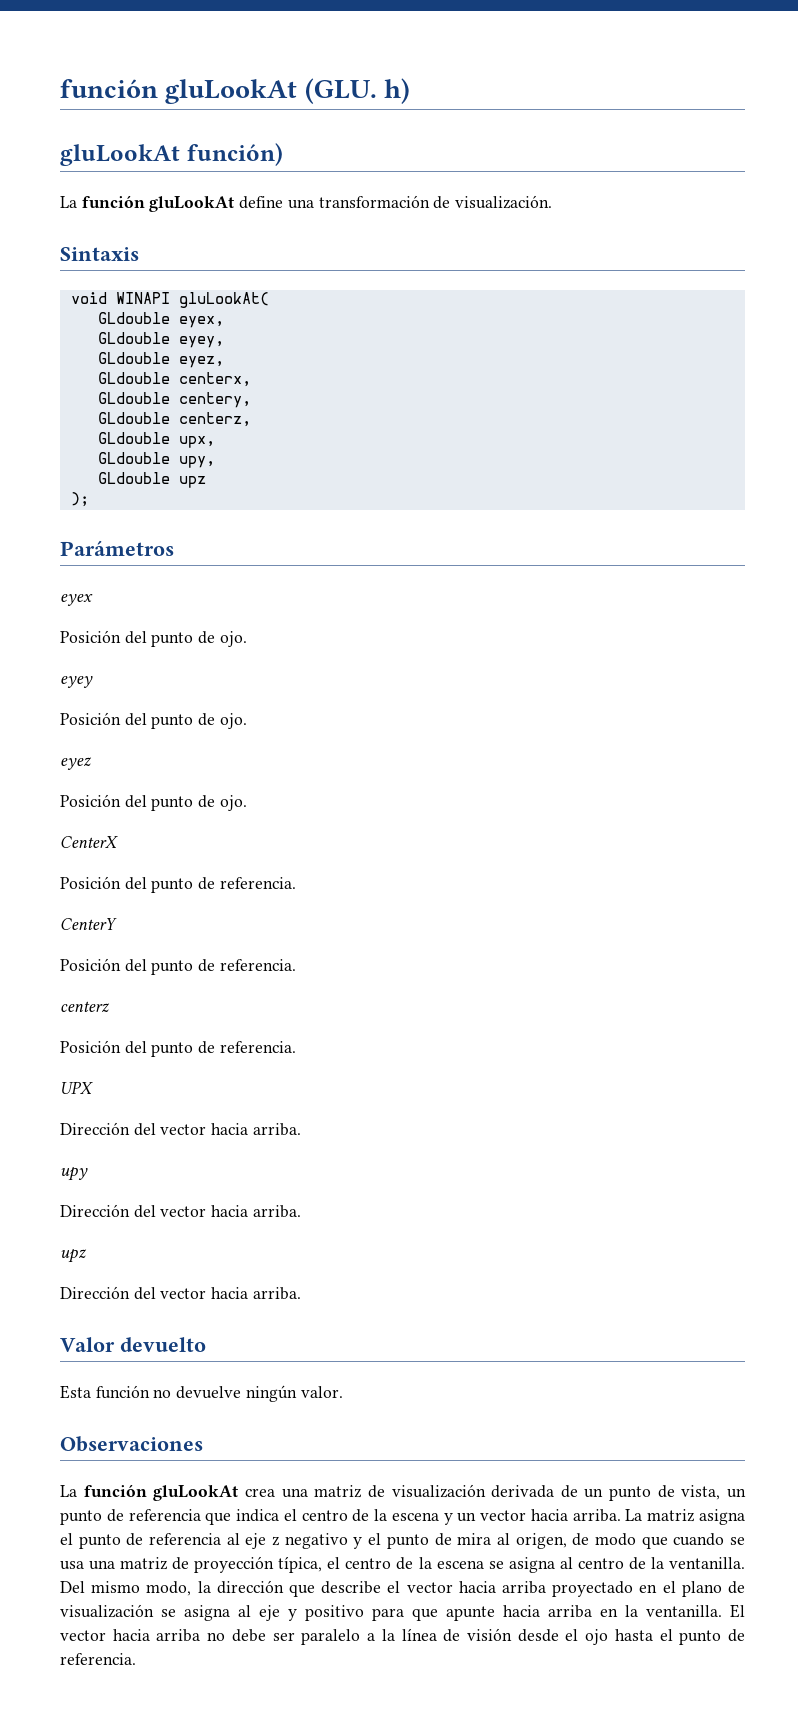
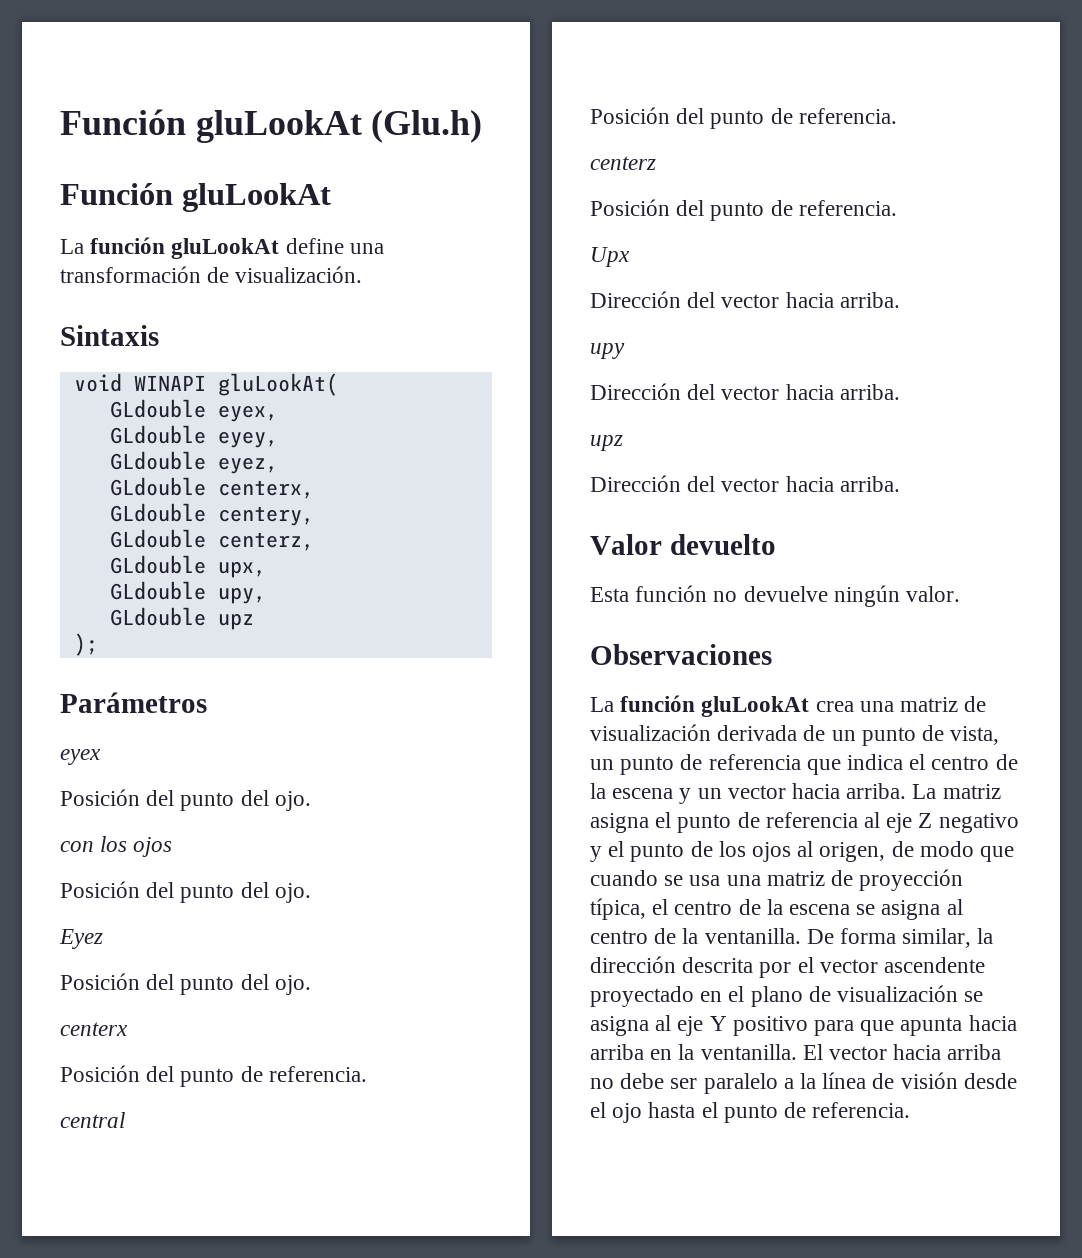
- función gluLookAt (GLU. h)
- gluLookAt función)
+ Función gluLookAt (Glu.h)
+ Función gluLookAt
  eyex
- Posición del punto de ojo.
- eyey
- Posición del punto de ojo.
- eyez
- Posición del punto de ojo.
- CenterX
+ Posición del punto del ojo.
+ con los ojos
+ Posición del punto del ojo.
+ Eyez
+ Posición del punto del ojo.
+ centerx
  Posición del punto de referencia.
- CenterY
+ central
- UPX
+ Upx
- La matriz asigna el punto de referencia al eje z negativo y el punto de mira al origen, de modo que cuando se usa una matriz de proyección típica, el centro de la escena se asigna al centro de la ventanilla.
+ La matriz asigna el punto de referencia al eje Z negativo y el punto de los ojos al origen, de modo que cuando se usa una matriz de proyección típica, el centro de la escena se asigna al centro de la ventanilla.
- Del mismo modo, la dirección que describe el vector hacia arriba proyectado en el plano de visualización se asigna al eje y positivo para que apunte hacia arriba en la ventanilla.
+ De forma similar, la dirección descrita por el vector ascendente proyectado en el plano de visualización se asigna al eje Y positivo para que apunta hacia arriba en la ventanilla.

